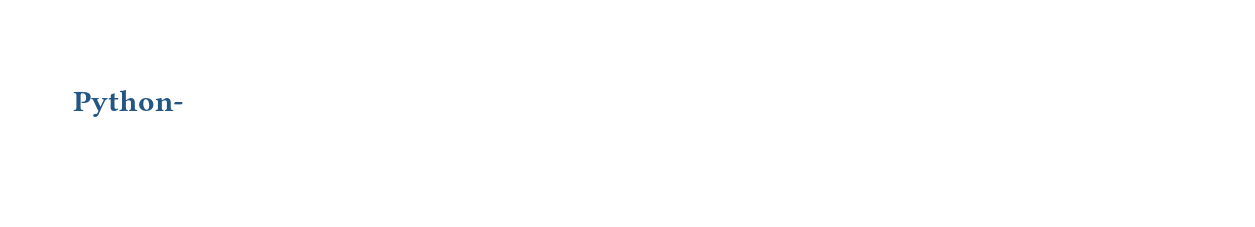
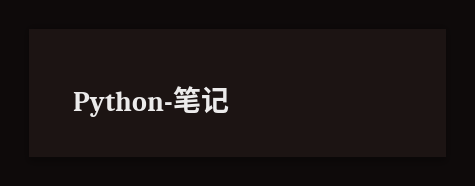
- Python-
+ Python-笔记

